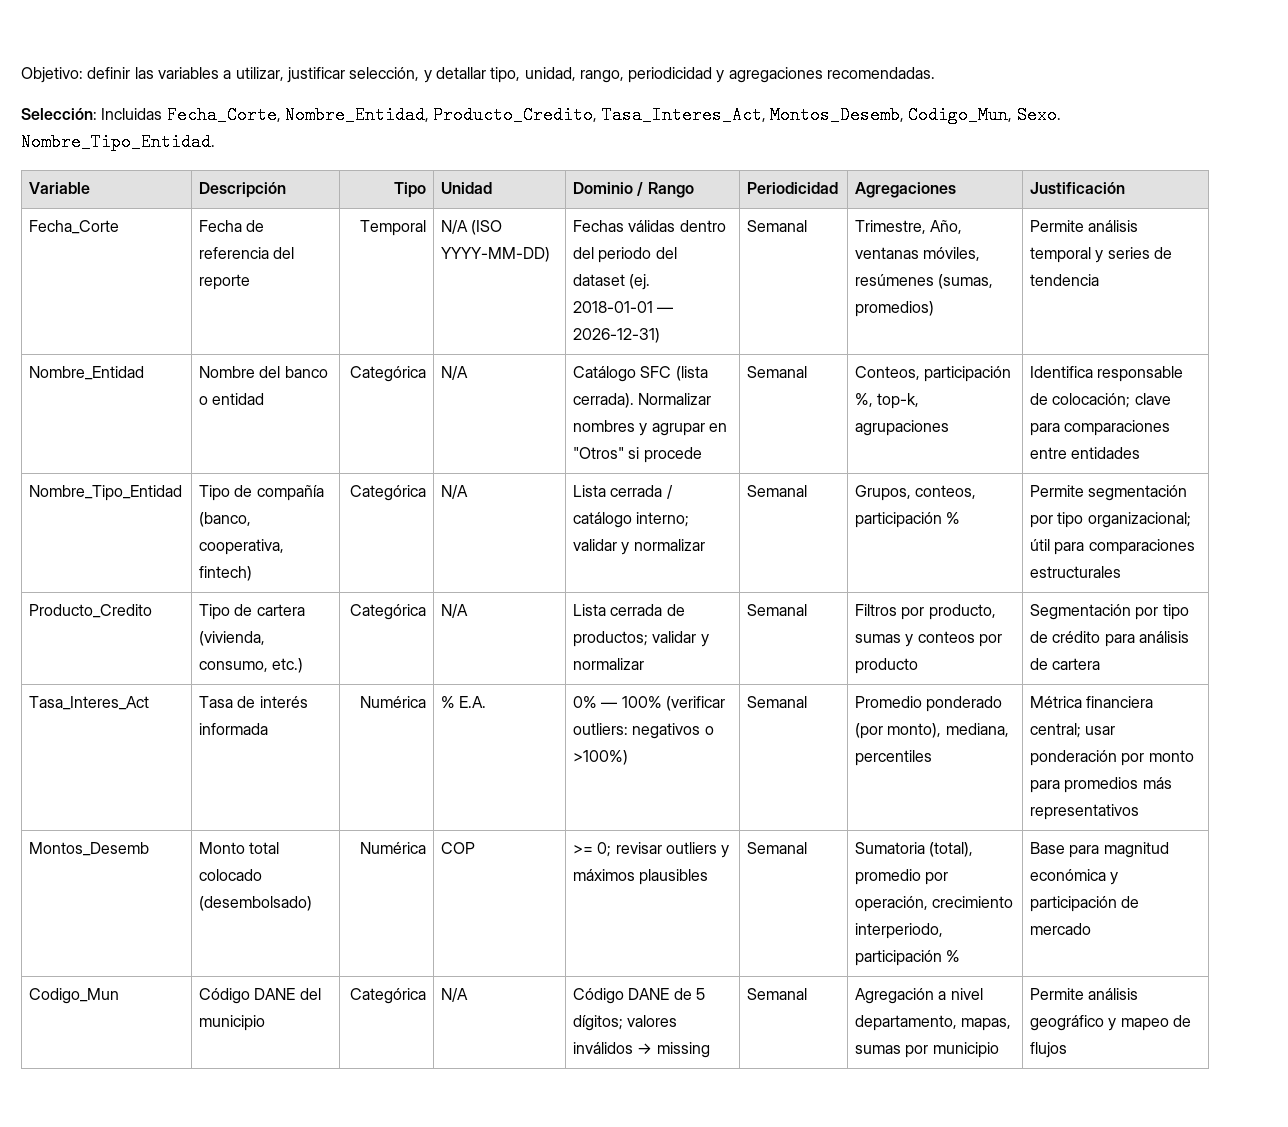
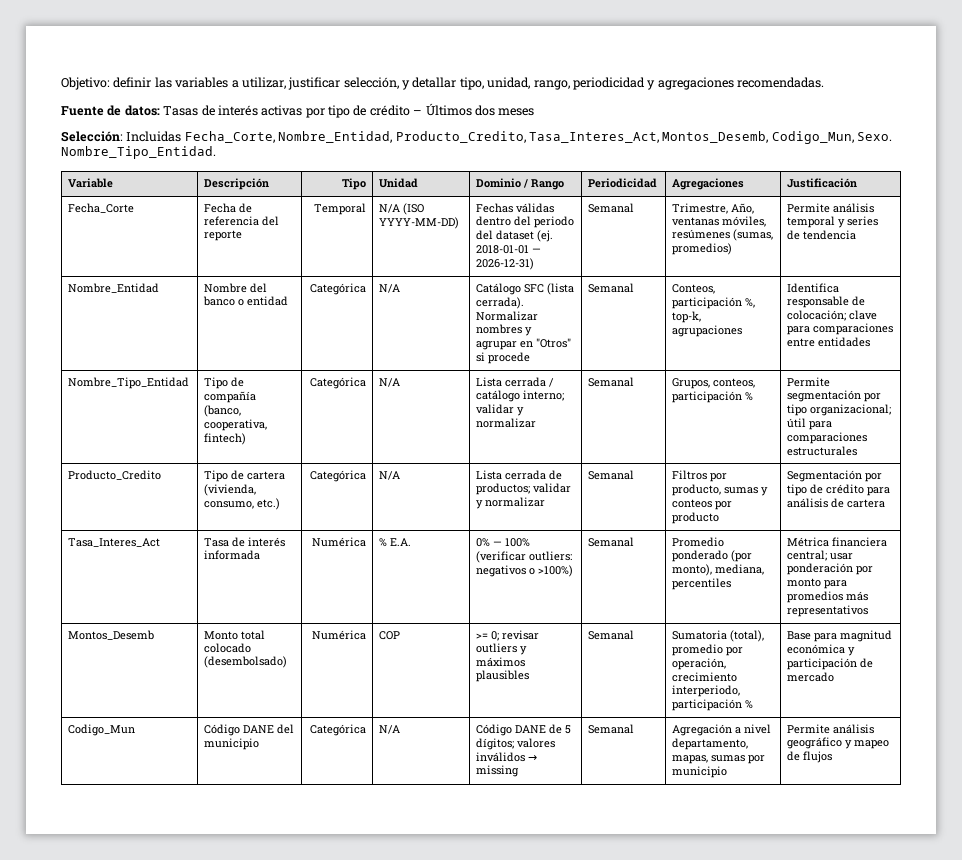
+ Fuente de datos: Tasas de interés activas por tipo de crédito – Últimos dos meses

